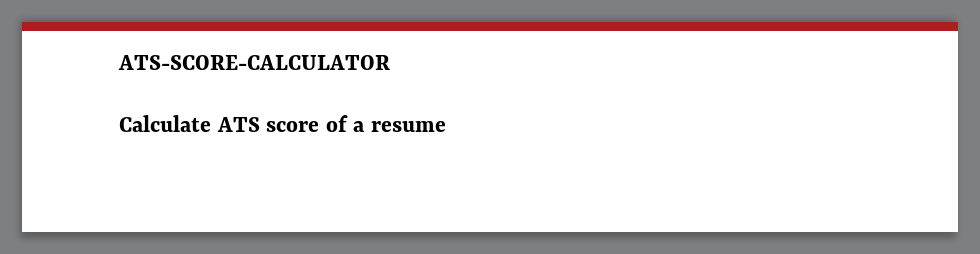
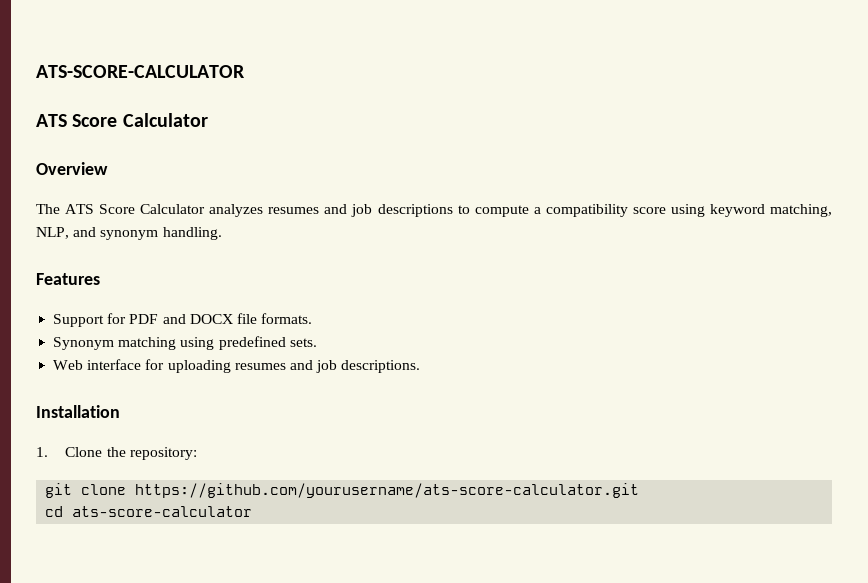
  ATS-SCORE-CALCULATOR
- Calculate ATS score of a resume
+ ATS Score Calculator
+ Overview
+ The ATS Score Calculator analyzes resumes and job descriptions to compute a compatibility score using keyword matching, NLP, and synonym handling.
+ Features
+ Support for PDF and DOCX file formats.
+ Synonym matching using predefined sets.
+ Web interface for uploading resumes and job descriptions.
+ Installation
+ 1. Clone the repository:
+ git clone https://github.com/yourusername/ats-score-calculator.git
+ cd ats-score-calculator

